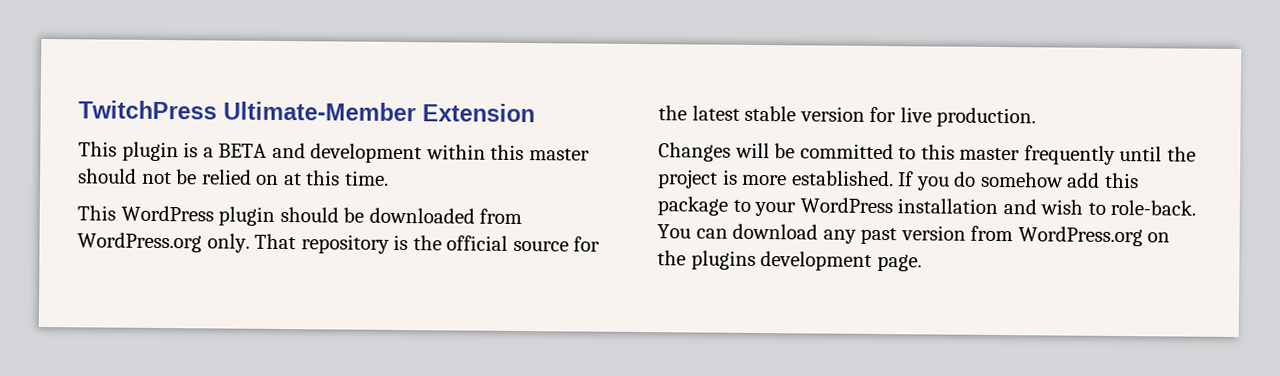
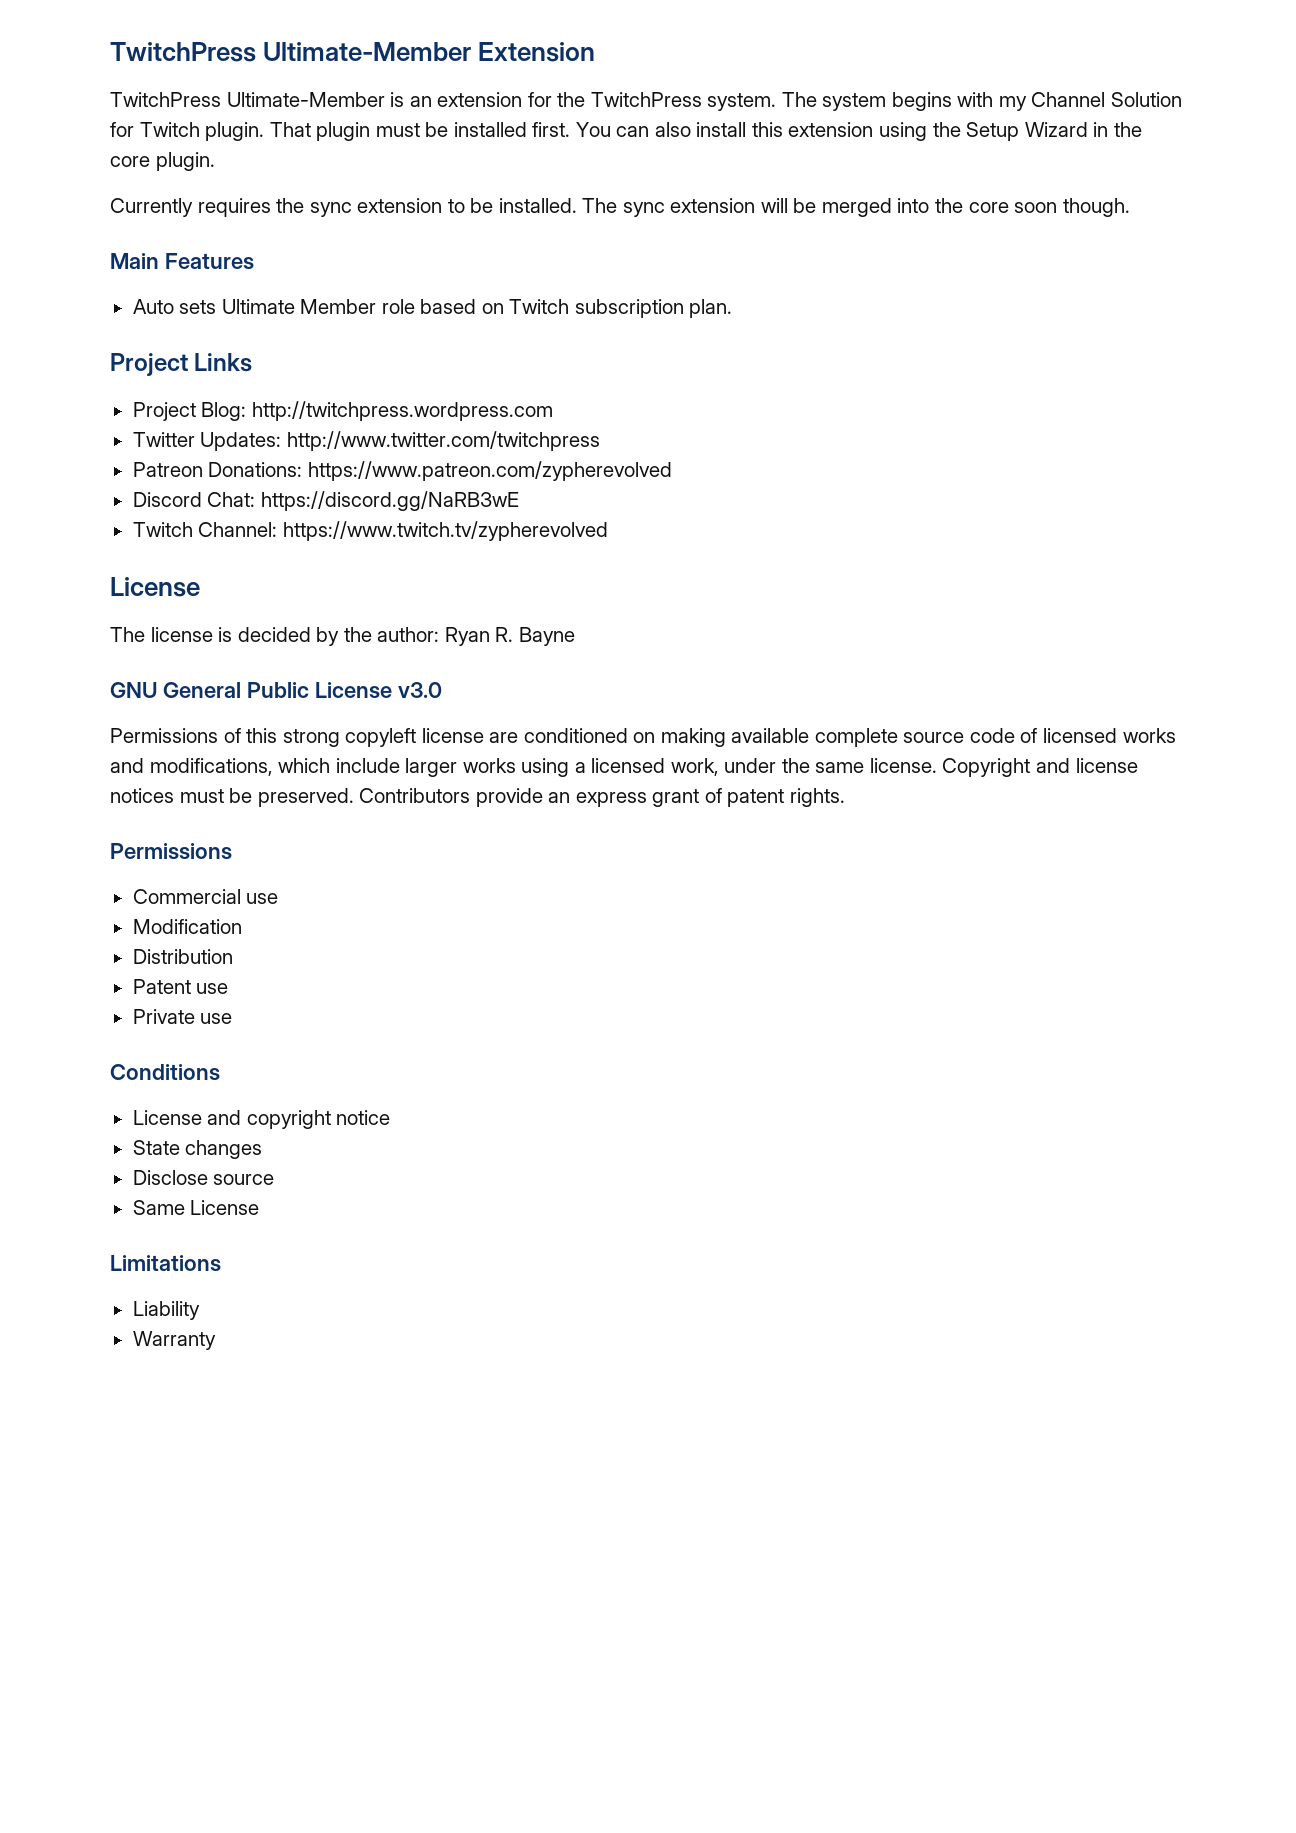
- This plugin is a BETA and development within this master should not be relied on at this time.
- This WordPress plugin should be downloaded from WordPress.org only. That repository is the official source for the latest stable version for live production.
- Changes will be committed to this master frequently until the project is more established. If you do somehow add this package to your WordPress installation and wish to role-back. You can download any past version from WordPress.org on the plugins development page.
+ TwitchPress Ultimate-Member is an extension for the TwitchPress system. The system begins with my Channel Solution for Twitch plugin. That plugin must be installed first. You can also install this extension using the Setup Wizard in the core plugin.
+ Currently requires the sync extension to be installed. The sync extension will be merged into the core soon though.
+ Main Features
+ Auto sets Ultimate Member role based on Twitch subscription plan.
+ Project Links
+ Project Blog: http://twitchpress.wordpress.com
+ Twitter Updates: http://www.twitter.com/twitchpress
+ Patreon Donations: https://www.patreon.com/zypherevolved
+ Discord Chat: https://discord.gg/NaRB3wE
+ Twitch Channel: https://www.twitch.tv/zypherevolved
+ License
+ The license is decided by the author: Ryan R. Bayne
+ GNU General Public License v3.0
+ Permissions of this strong copyleft license are conditioned on making available complete source code of licensed works and modifications, which include larger works using a licensed work, under the same license. Copyright and license notices must be preserved. Contributors provide an express grant of patent rights.
+ Permissions
+ Commercial use
+ Modification
+ Distribution
+ Patent use
+ Private use
+ Conditions
+ License and copyright notice
+ State changes
+ Disclose source
+ Same License
+ Limitations
+ Liability
+ Warranty

